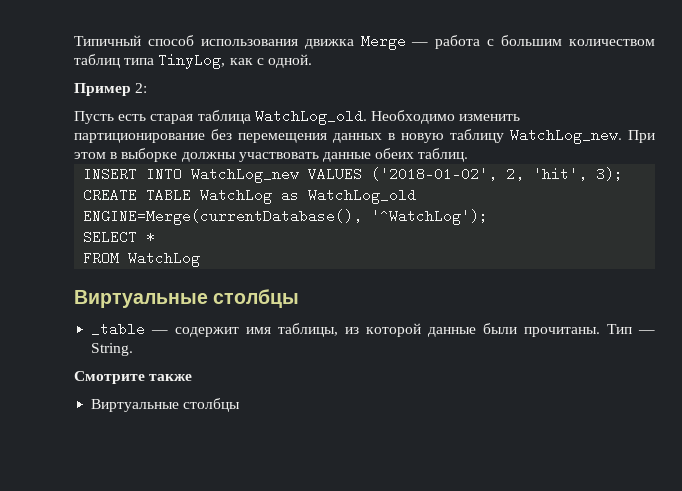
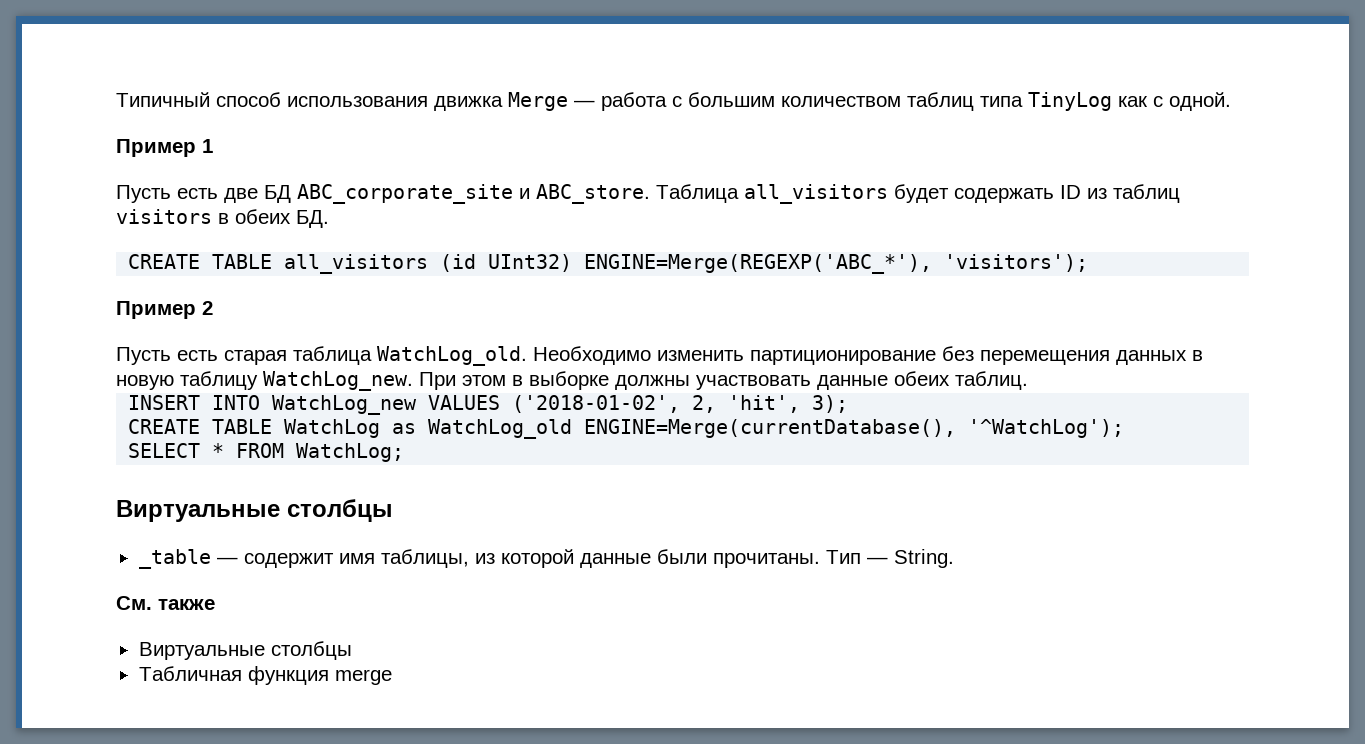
- Типичный способ использования движка Merge — работа с большим количеством таблиц типа TinyLog, как с одной.
+ Типичный способ использования движка Merge — работа с большим количеством таблиц типа TinyLog как с одной.
- Пример 2:
+ Пример 1
+ Пусть есть две БД ABC_corporate_site и ABC_store. Таблица all_visitors будет содержать ID из таблиц visitors в обеих БД.
+ CREATE TABLE all_visitors (id UInt32) ENGINE=Merge(REGEXP('ABC_*'), 'visitors');
+ Пример 2
- SELECT *
- FROM WatchLog
+ SELECT * FROM WatchLog;
- Смотрите также
+ См. также
+ Табличная функция merge

